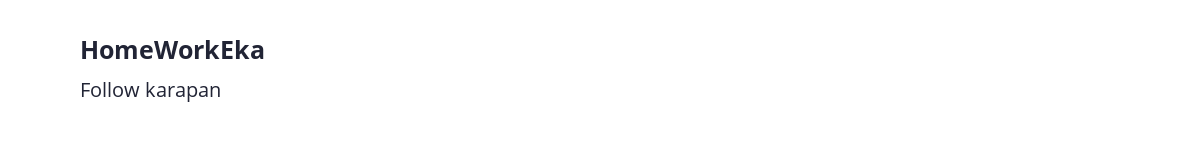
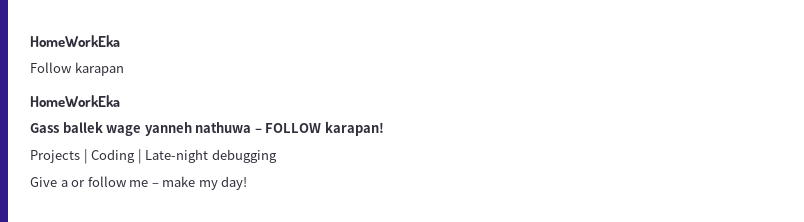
  Follow karapan
+ HomeWorkEka
+ Gass ballek wage yanneh nathuwa – FOLLOW karapan!
+ Projects | Coding | Late-night debugging
+ Give a or follow me – make my day!

